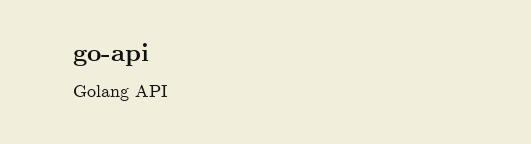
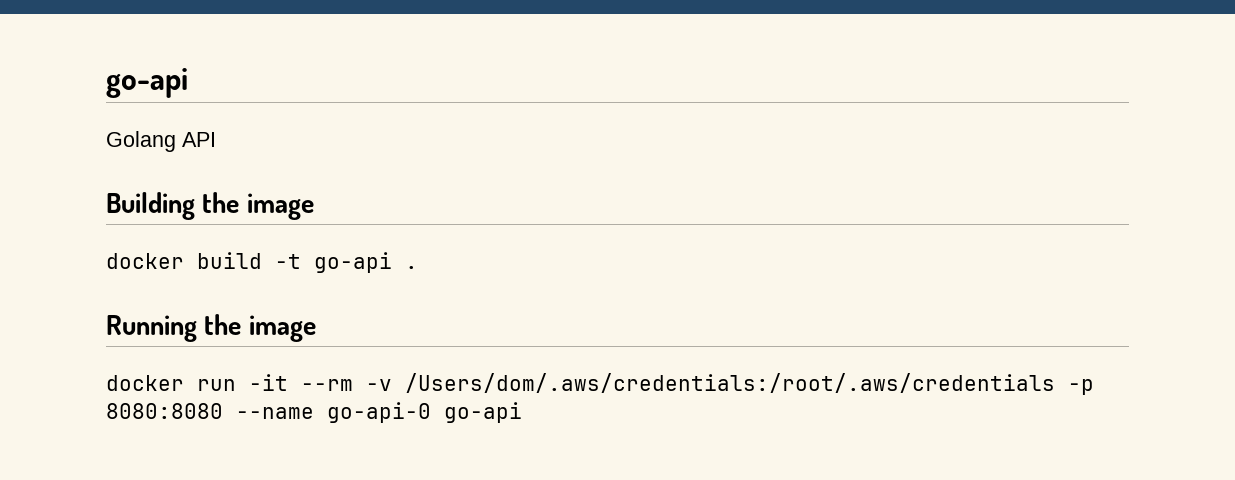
+ Building the image
+ docker build -t go-api .
+ Running the image
+ docker run -it --rm -v /Users/dom/.aws/credentials:/root/.aws/credentials -p 8080:8080 --name go-api-0 go-api

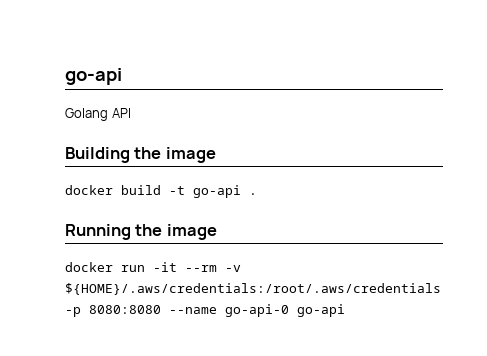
- docker run -it --rm -v /Users/dom/.aws/credentials:/root/.aws/credentials -p 8080:8080 --name go-api-0 go-api
+ docker run -it --rm -v ${HOME}/.aws/credentials:/root/.aws/credentials -p 8080:8080 --name go-api-0 go-api

